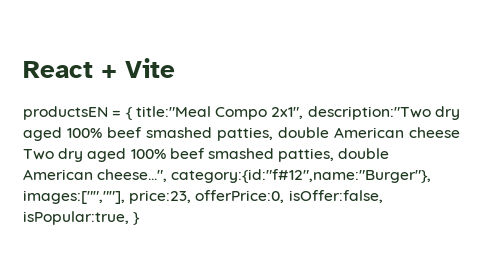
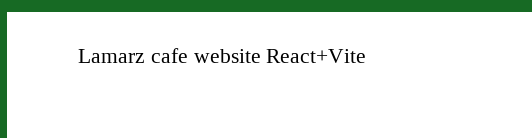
- React + Vite
- productsEN = { title:"Meal Compo 2x1", description:"Two dry aged 100% beef smashed patties, double American cheese Two dry aged 100% beef smashed patties, double American cheese...", category:{id:"f#12",name:"Burger"}, images:["",""], price:23, offerPrice:0, isOffer:false, isPopular:true, }
+ Lamarz cafe website React+Vite

